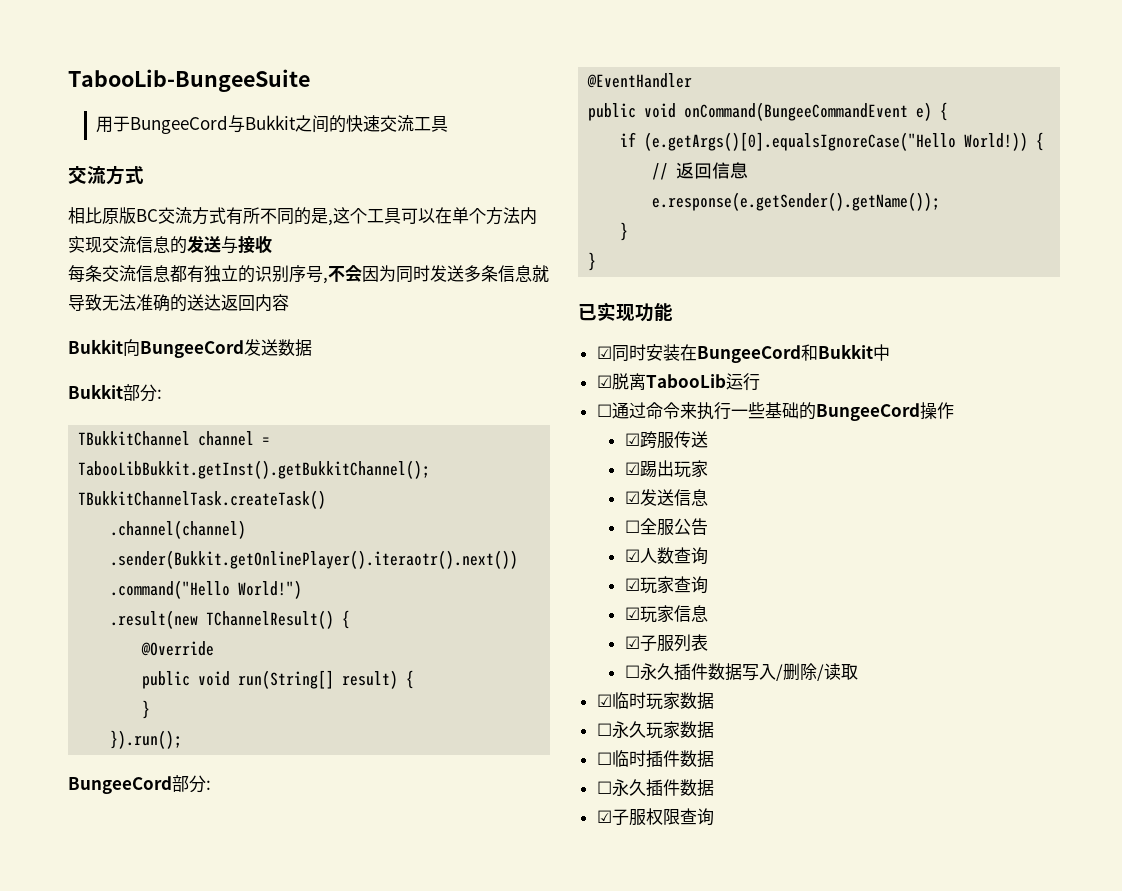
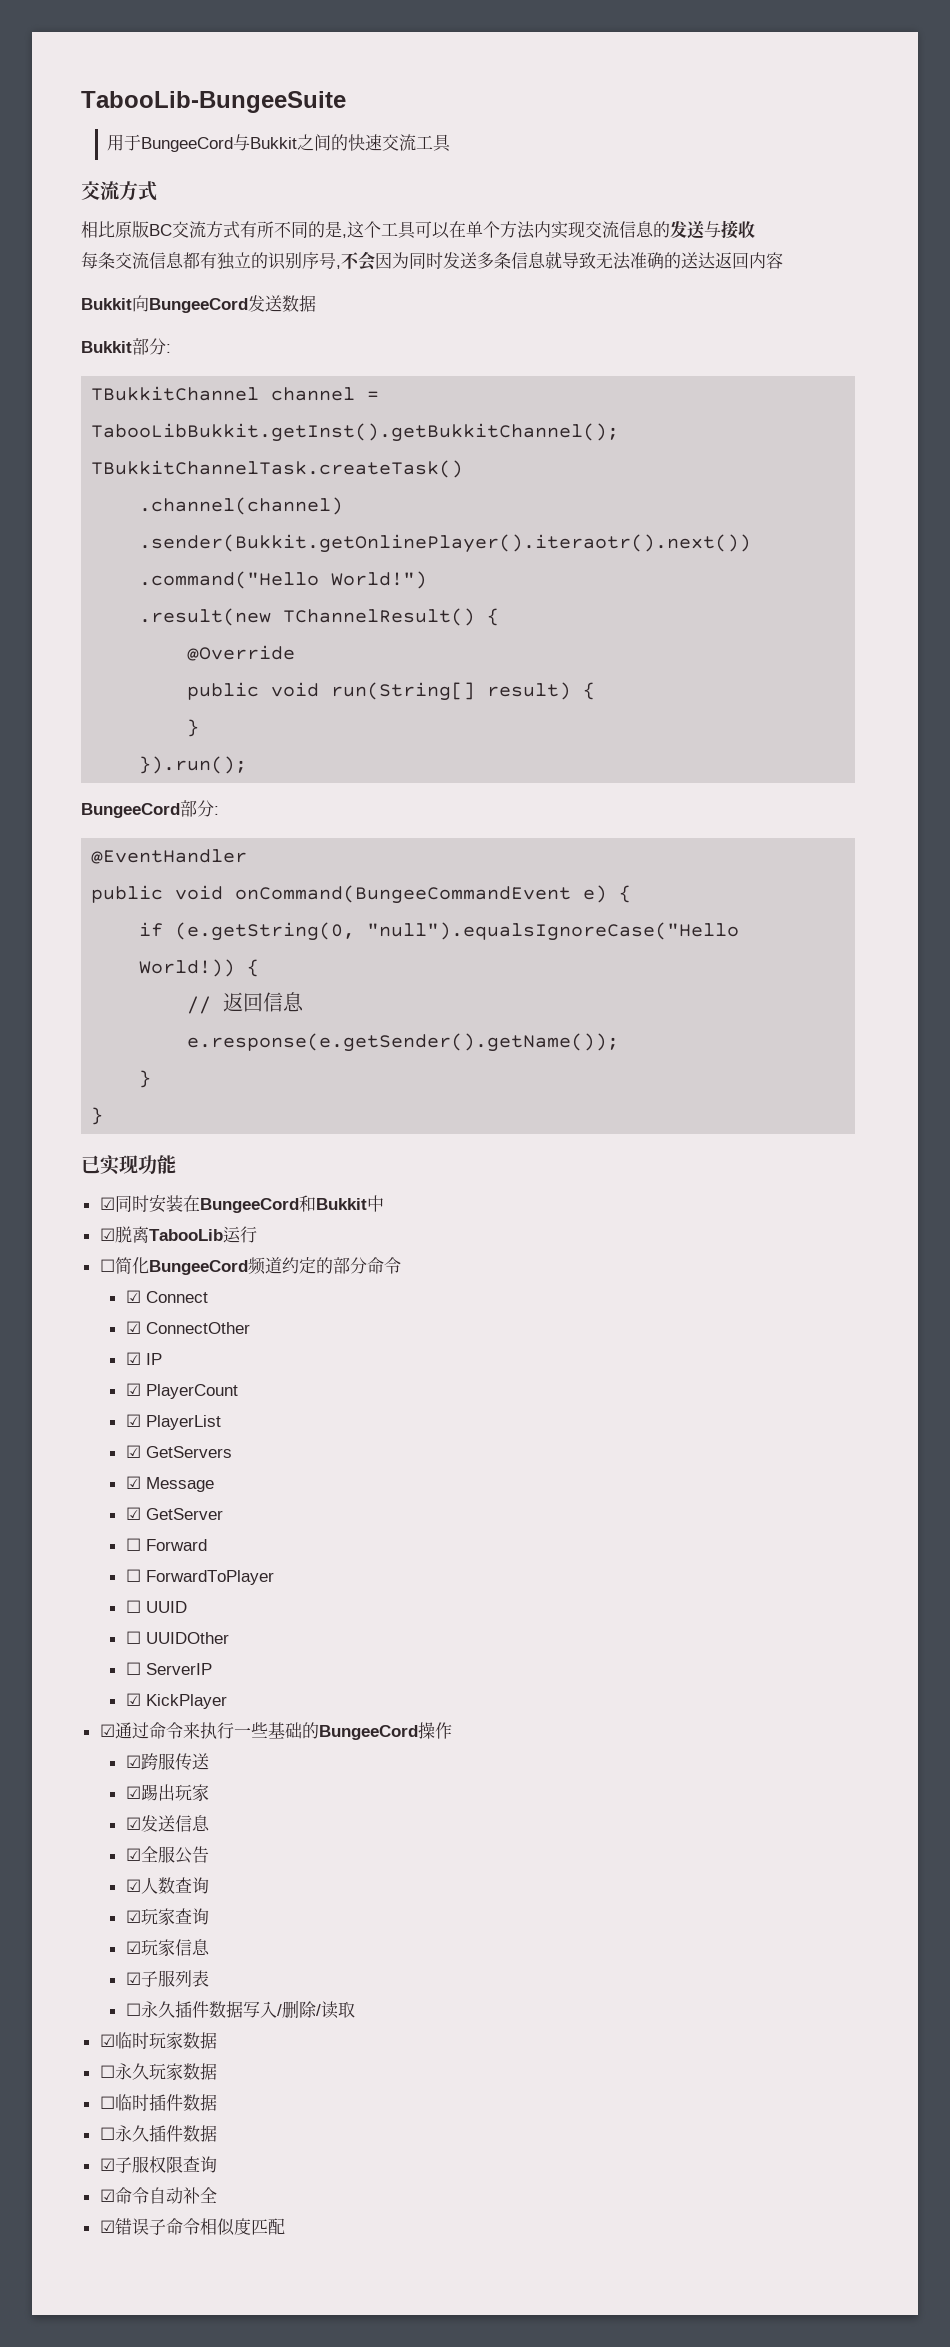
- if (e.getArgs()[0].equalsIgnoreCase("Hello World!))
+ if (e.getString(0, "null").equalsIgnoreCase("Hello World!))
- ☐通过命令来执行一些基础的BungeeCord操作
+ ☐简化BungeeCord频道约定的部分命令
+ ☑ Connect
+ ☑ ConnectOther
+ ☑ IP
+ ☑ PlayerCount
+ ☑ PlayerList
+ ☑ GetServers
+ ☑ Message
+ ☑ GetServer
+ ☐ Forward
+ ☐ ForwardToPlayer
+ ☐ UUID
+ ☐ UUIDOther
+ ☐ ServerIP
+ ☑ KickPlayer
+ ☑通过命令来执行一些基础的BungeeCord操作
- ☐全服公告
+ ☑全服公告
+ ☑命令自动补全
+ ☑错误子命令相似度匹配

